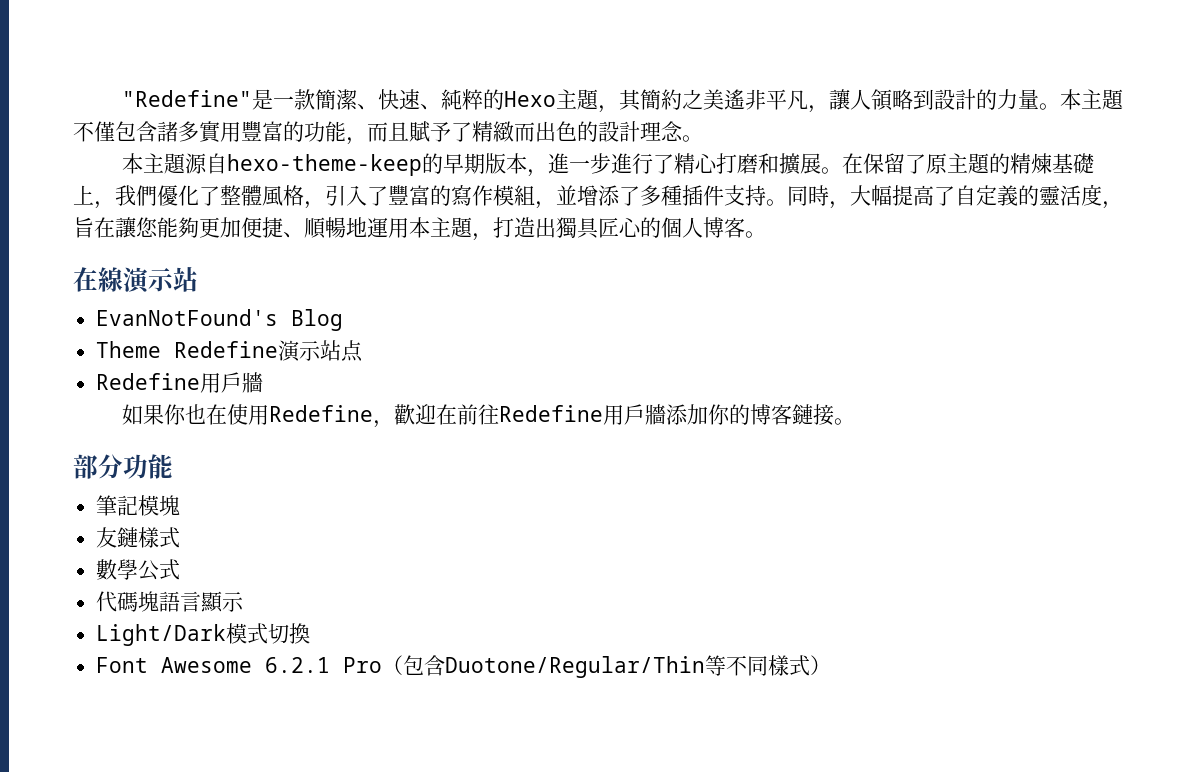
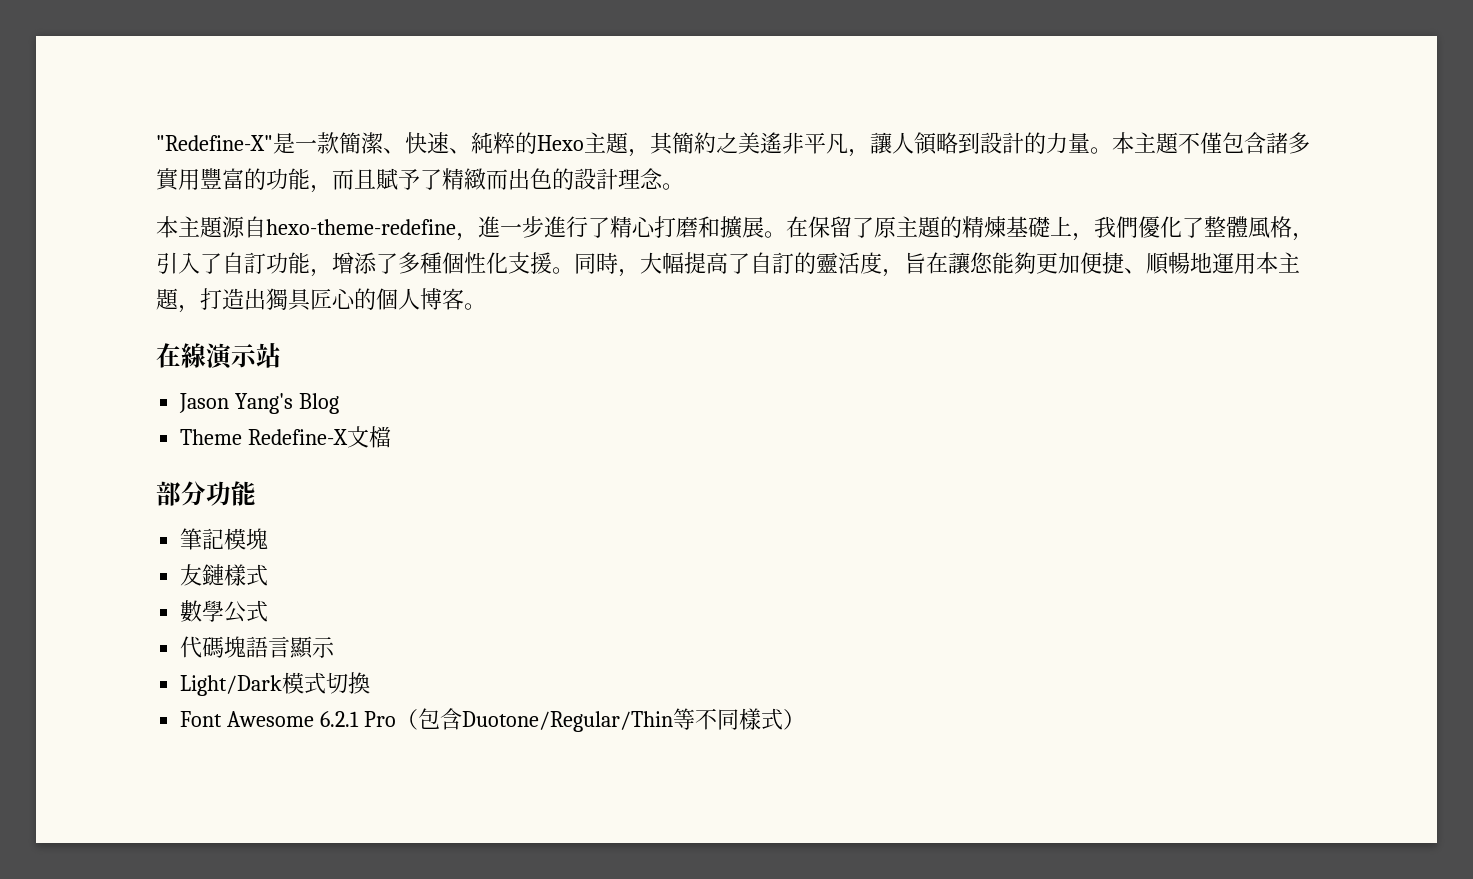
- "Redefine"是一款簡潔、快速、純粹的Hexo主題，其簡約之美遙非平凡，讓人領略到設計的力量。
+ "Redefine-X"是一款簡潔、快速、純粹的Hexo主題，其簡約之美遙非平凡，讓人領略到設計的力量。
- 本主題源自hexo-theme-keep的早期版本，進一步進行了精心打磨和擴展。
+ 本主題源自hexo-theme-redefine，進一步進行了精心打磨和擴展。
- 在保留了原主題的精煉基礎上，我們優化了整體風格，引入了豐富的寫作模組，並增添了多種插件支持。
+ 在保留了原主題的精煉基礎上，我們優化了整體風格，引入了自訂功能，增添了多種個性化支援。
- 同時，大幅提高了自定義的靈活度，旨在讓您能夠更加便捷、順暢地運用本主題，打造出獨具匠心的個人博客。
+ 同時，大幅提高了自訂的靈活度，旨在讓您能夠更加便捷、順暢地運用本主題，打造出獨具匠心的個人博客。
- EvanNotFound's Blog
+ Jason Yang's Blog
- Theme Redefine演示站点
- Redefine用戶牆
- 如果你也在使用Redefine，歡迎在前往Redefine用戶牆添加你的博客鏈接。
+ Theme Redefine-X文檔

